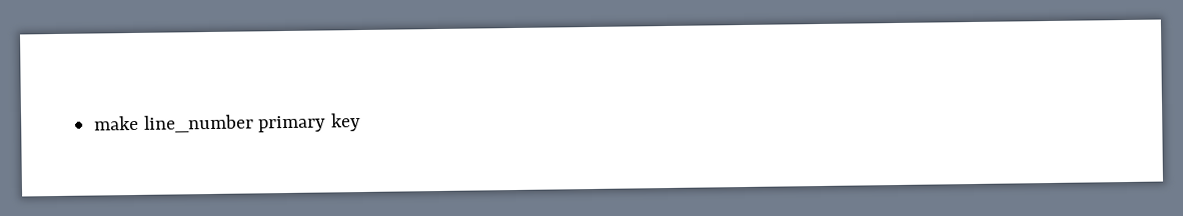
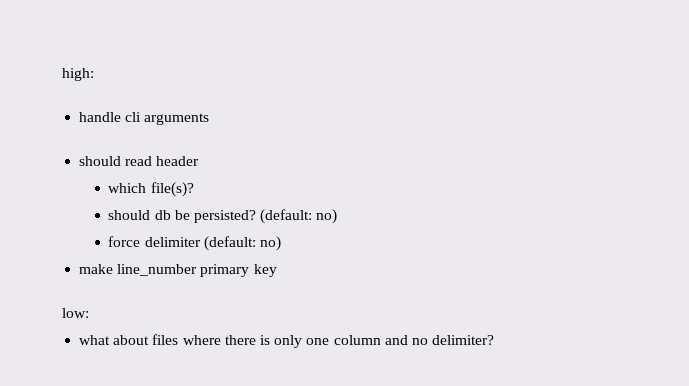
+ high:
+ handle cli arguments
+ should read header
+ which file(s)?
+ should db be persisted? (default: no)
+ force delimiter (default: no)
  make line_number primary key
+ low:
+ what about files where there is only one column and no delimiter?

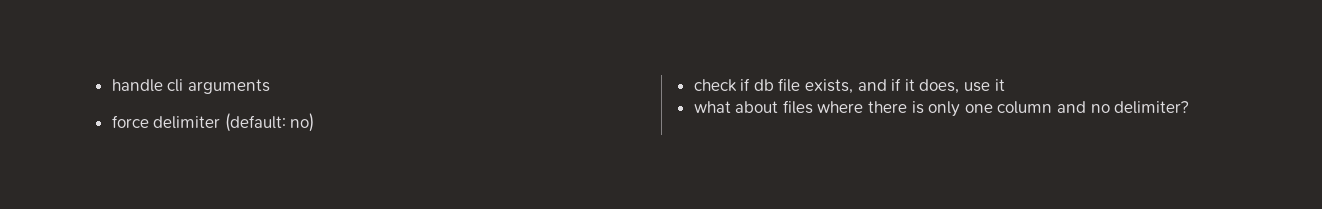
- high:
- should read header
- which file(s)?
- should db be persisted? (default: no)
  force delimiter (default: no)
- make line_number primary key
- low:
+ check if db file exists, and if it does, use it

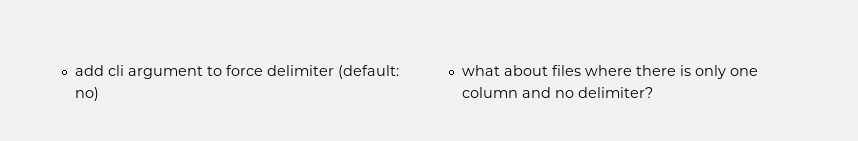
- handle cli arguments
- force delimiter (default: no)
+ add cli argument to force delimiter (default: no)
- check if db file exists, and if it does, use it

